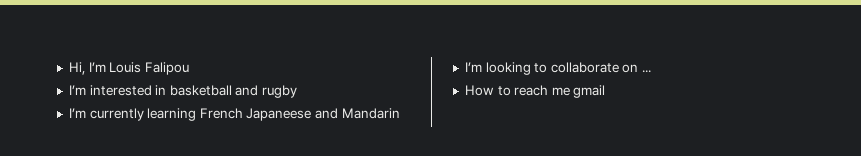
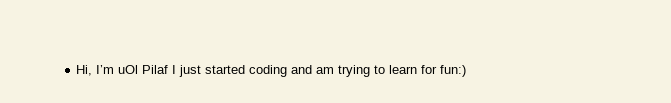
- Hi, I’m Louis Falipou
- I’m interested in basketball and rugby
- I’m currently learning French Japaneese and Mandarin
- I’m looking to collaborate on ...
- How to reach me gmail
+ Hi, I’m uOl Pilaf I just started coding and am trying to learn for fun:)

